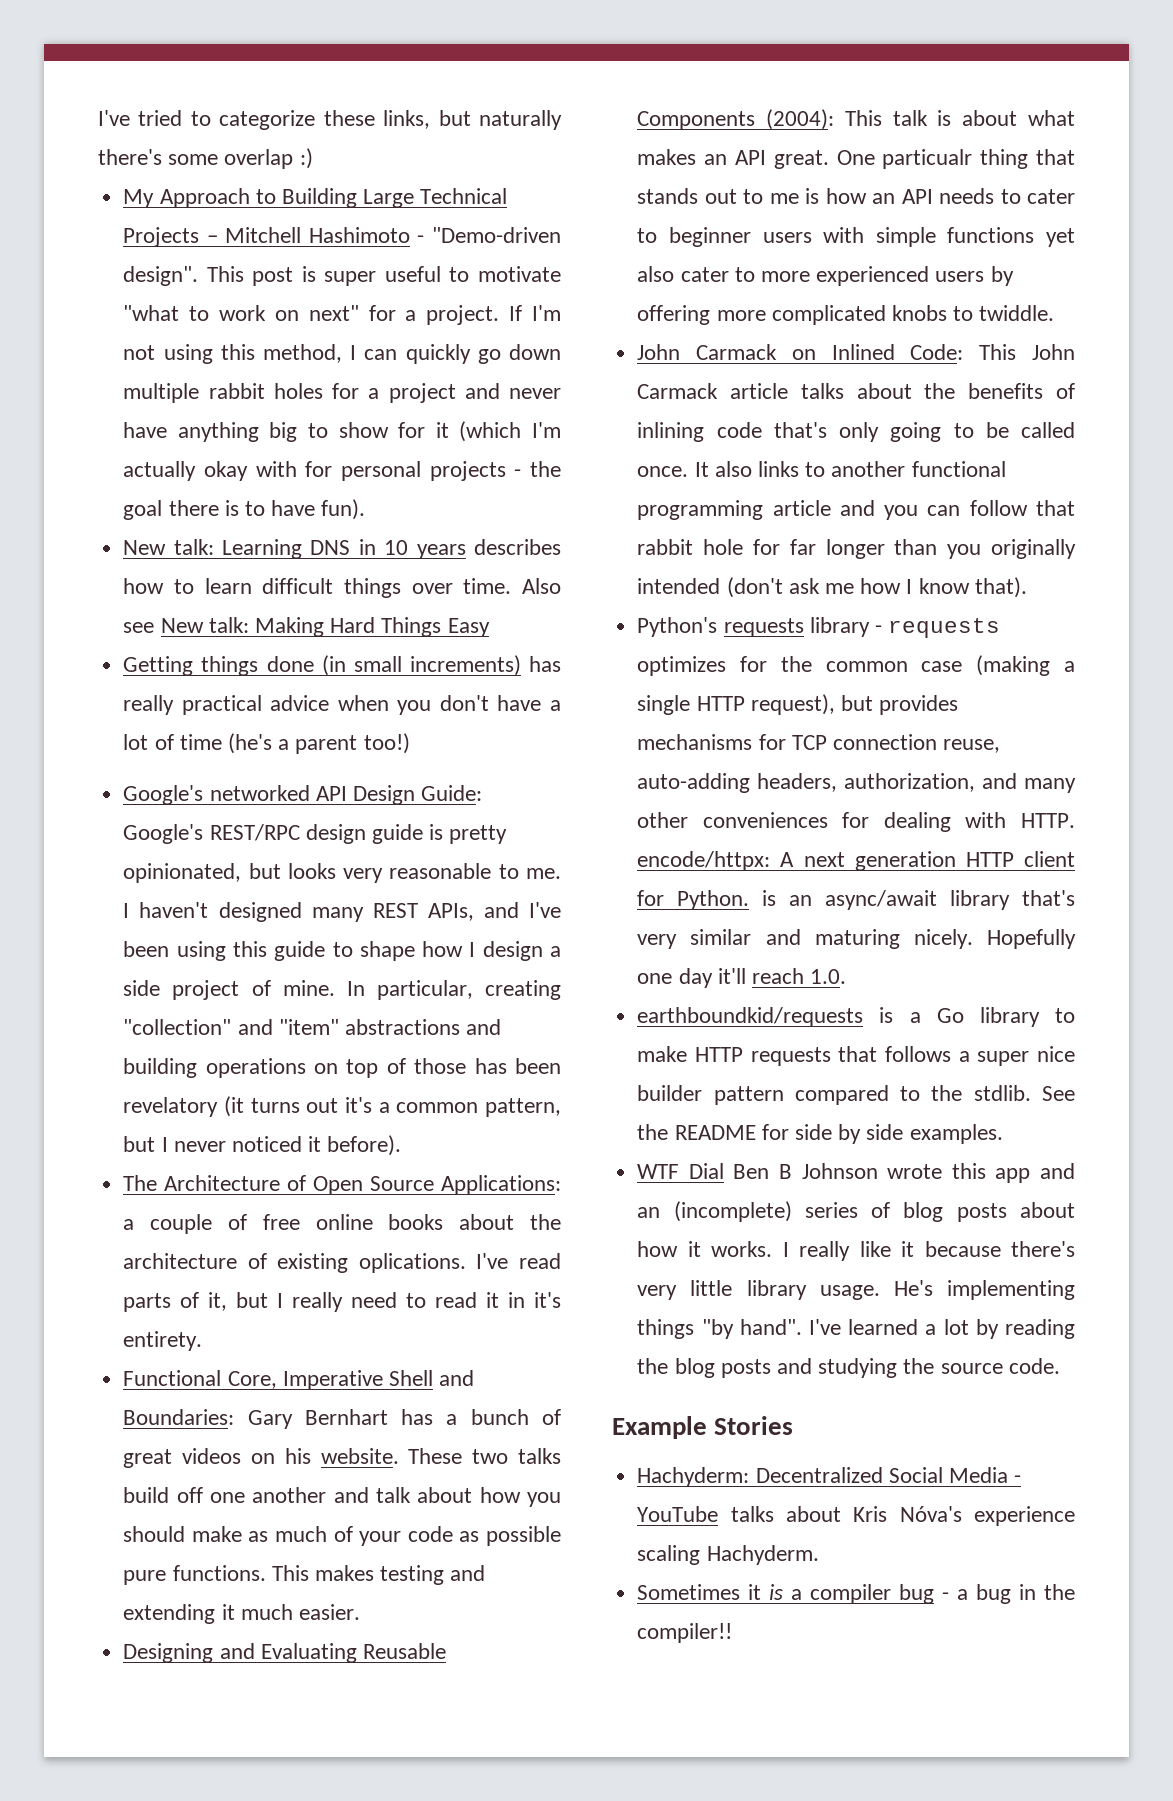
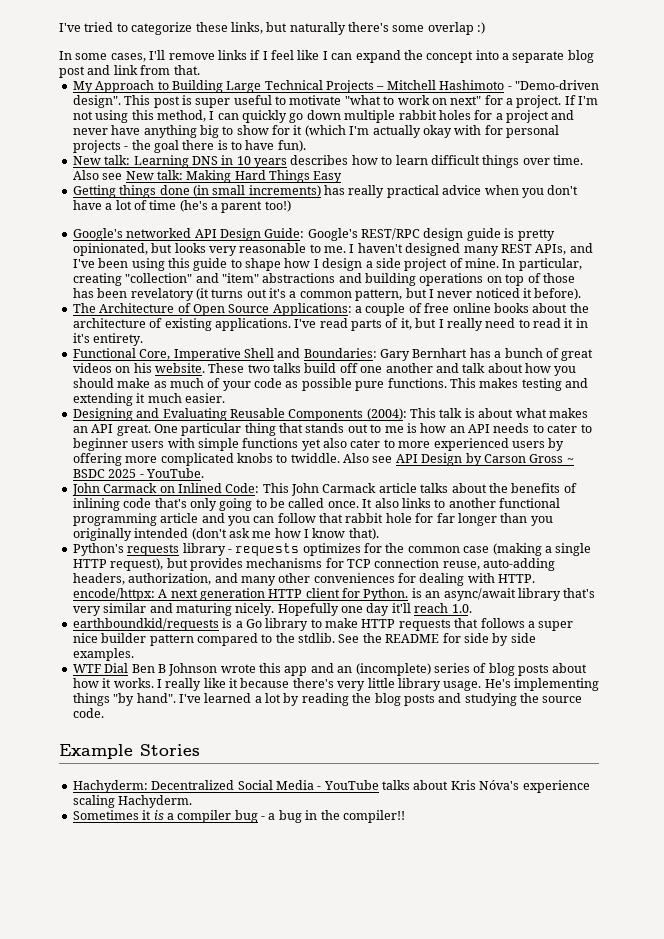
+ In some cases, I'll remove links if I feel like I can expand the concept into a separate blog post and link from that.
- The Architecture of Open Source Applications: a couple of free online books about the architecture of existing oplications.
+ The Architecture of Open Source Applications: a couple of free online books about the architecture of existing applications.
- One particualr thing that stands out to me is how an API needs to cater to beginner users with simple functions yet also cater to more experienced users by offering more complicated knobs to twiddle.
+ One particular thing that stands out to me is how an API needs to cater to beginner users with simple functions yet also cater to more experienced users by offering more complicated knobs to twiddle. Also see API Design by Carson Gross ~ BSDC 2025 - YouTube.

